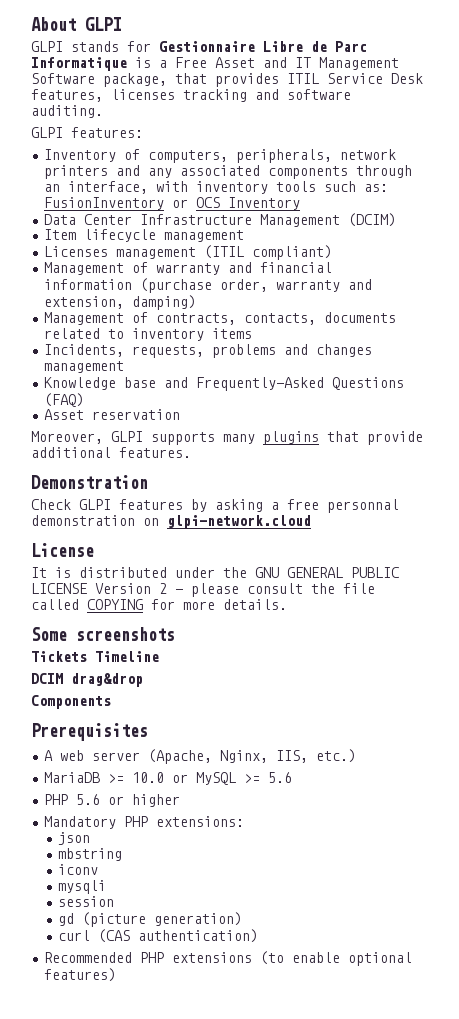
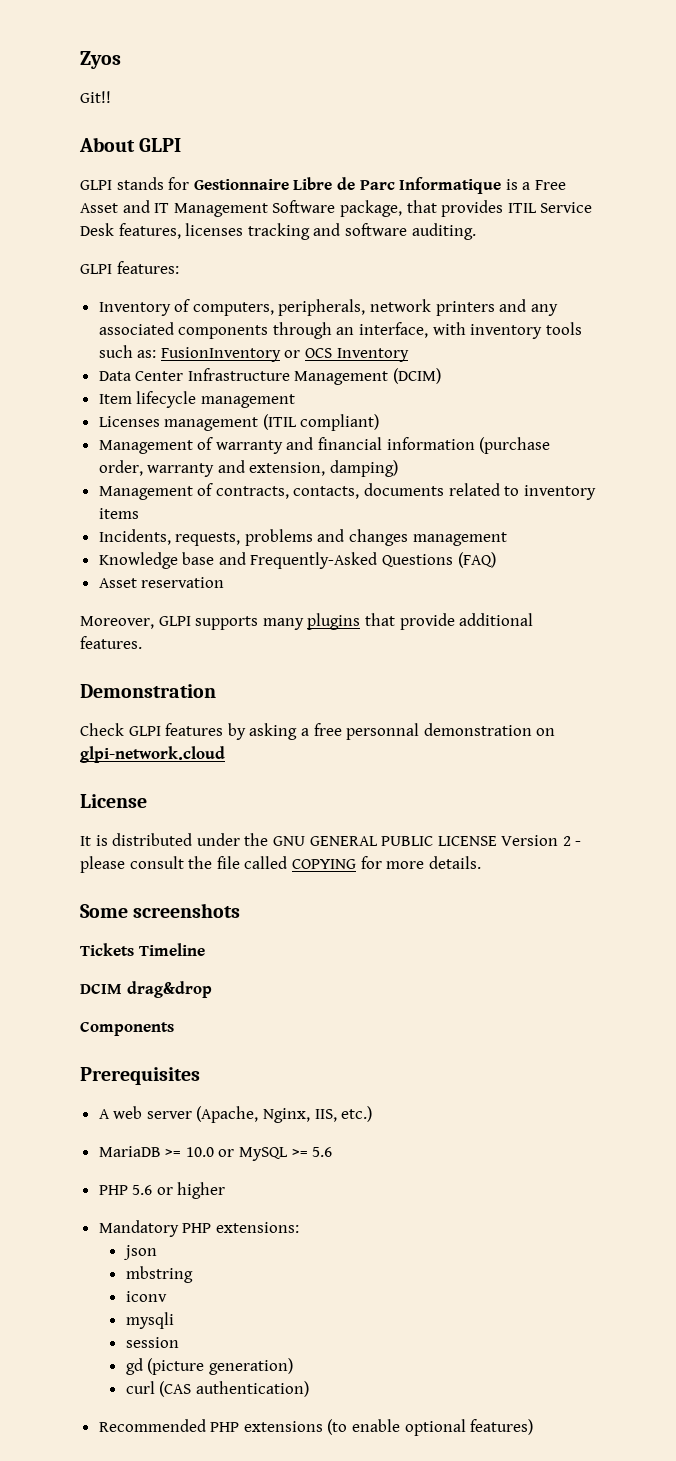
+ Zyos
+ Git!!

